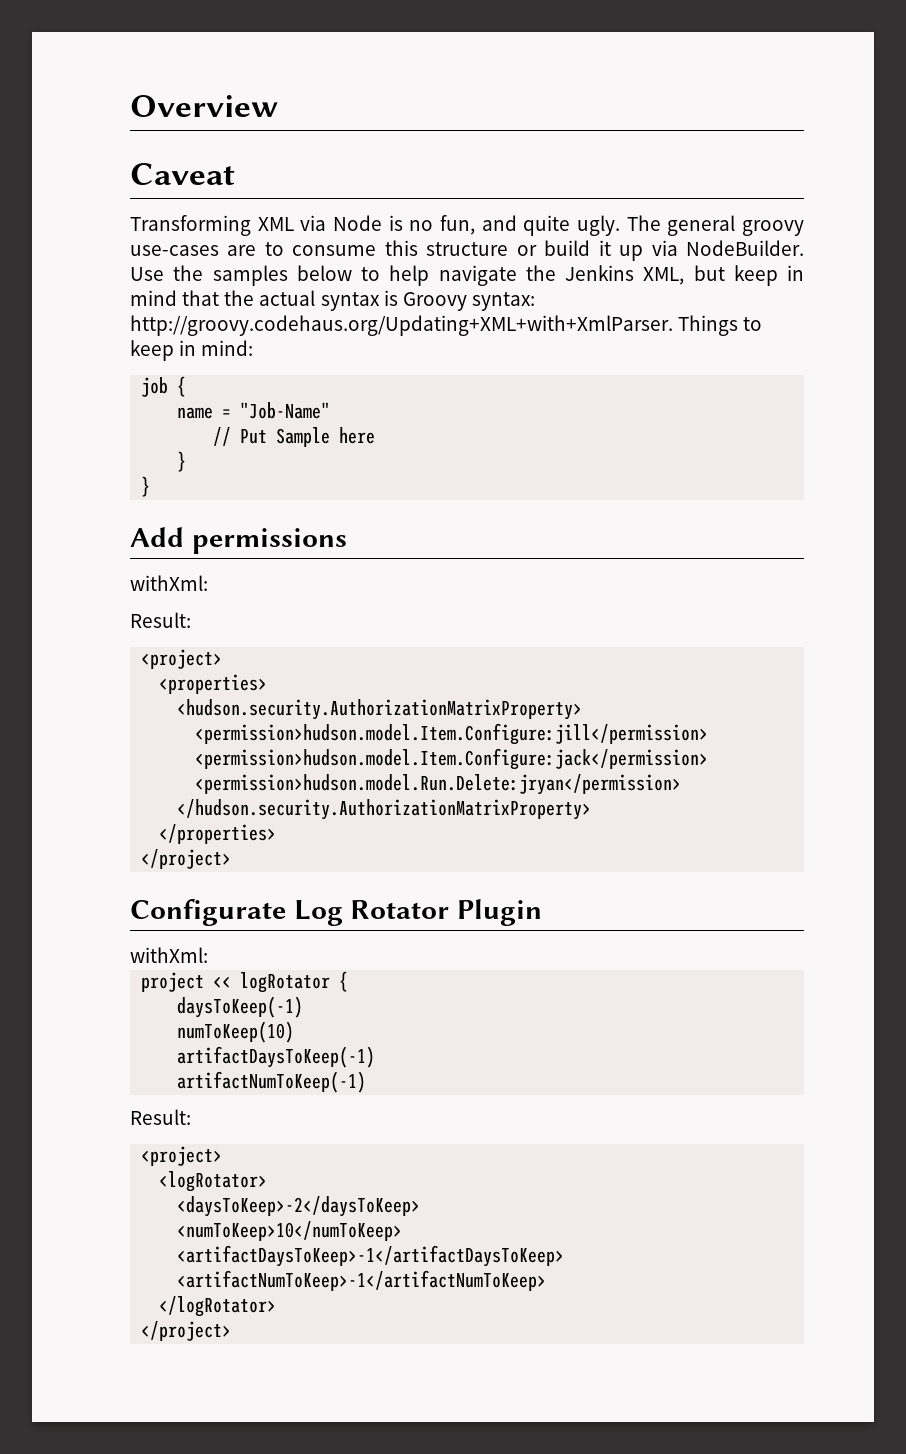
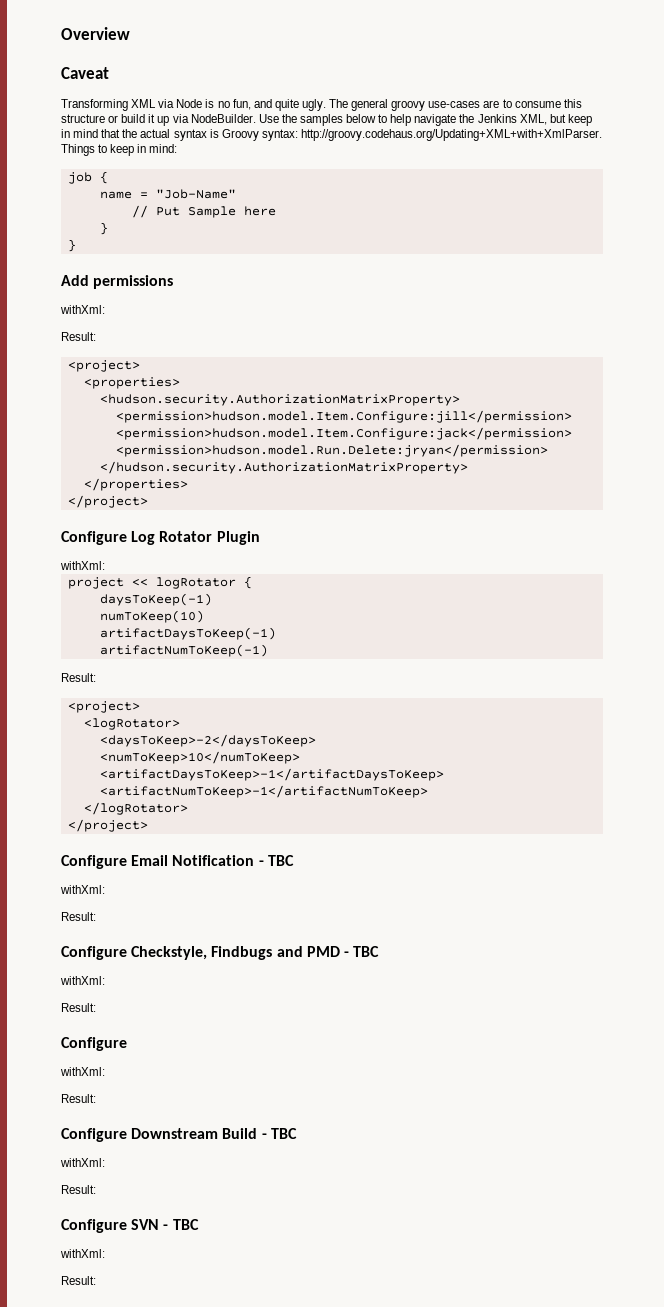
- Configurate Log Rotator Plugin
+ Configure Log Rotator Plugin
+ Configure Email Notification - TBC
+ withXml:
+ Result:
+ Configure Checkstyle, Findbugs and PMD - TBC
+ withXml:
+ Result:
+ Configure
+ withXml:
+ Result:
+ Configure Downstream Build - TBC
+ withXml:
+ Result:
+ Configure SVN - TBC
+ withXml:
+ Result:

